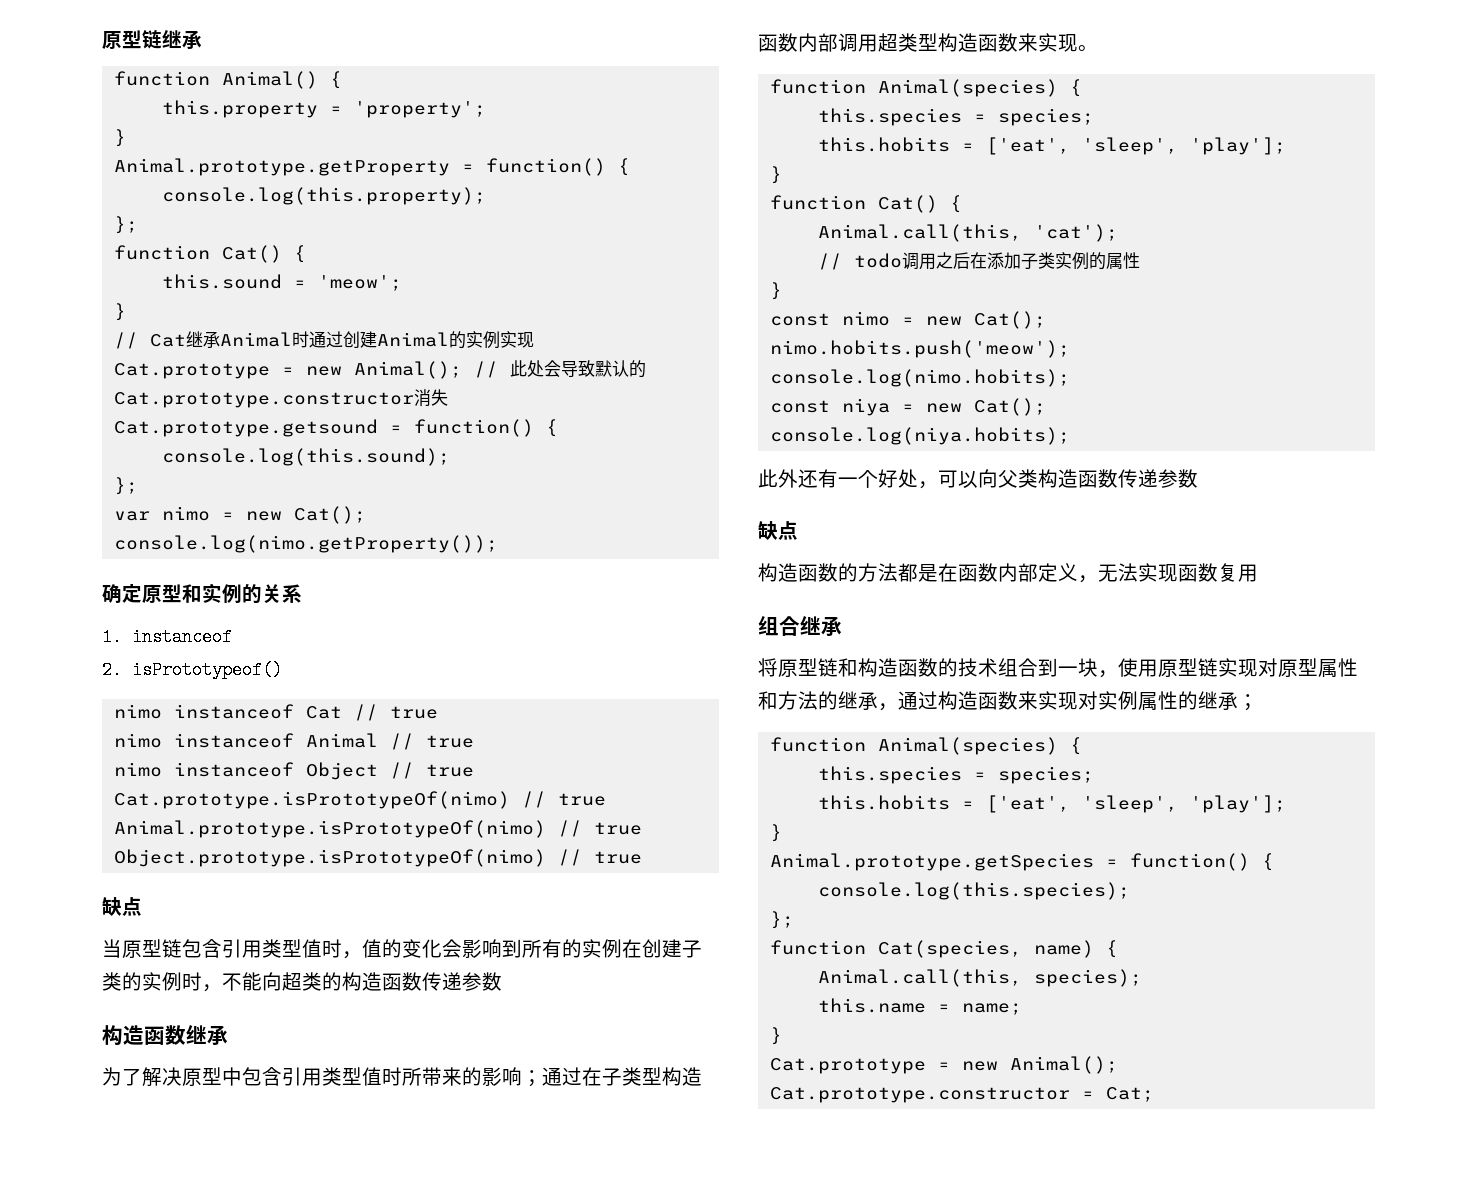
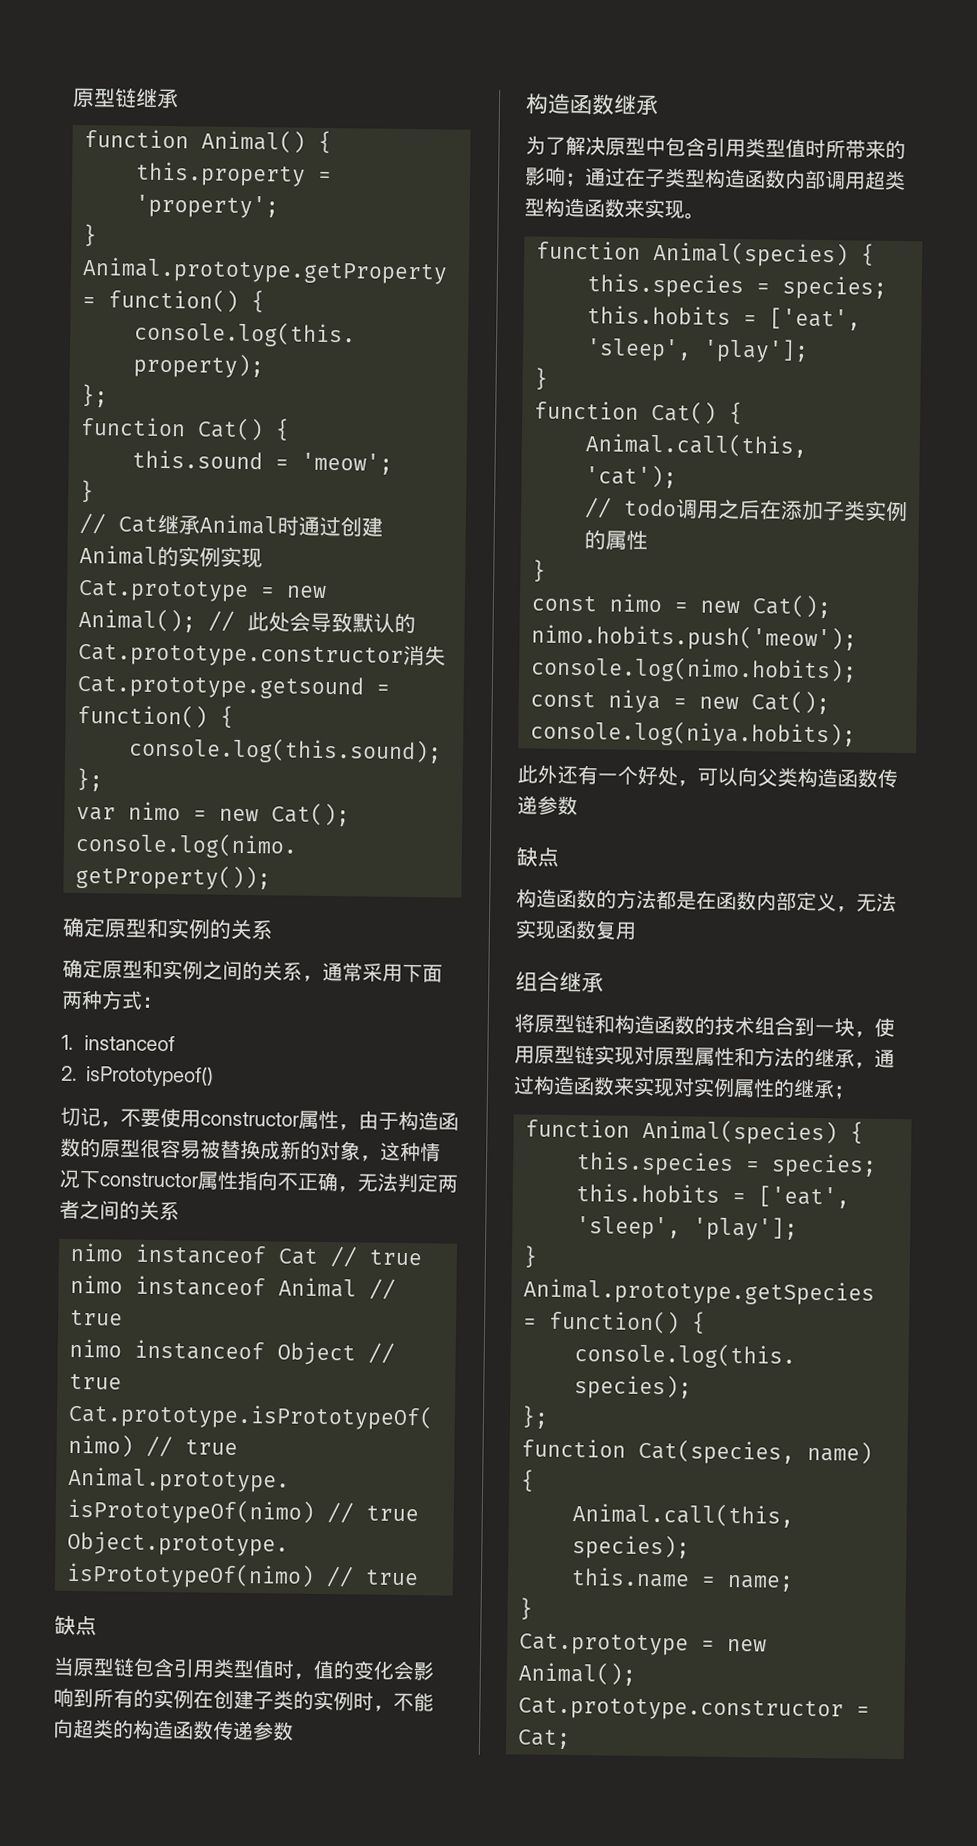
+ 确定原型和实例之间的关系，通常采用下面两种方式：
  1. instanceof
  2. isPrototypeof()
+ 切记，不要使用constructor属性，由于构造函数的原型很容易被替换成新的对象，这种情况下constructor属性指向不正确，无法判定两者之间的关系

